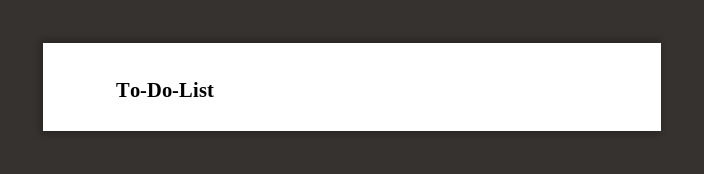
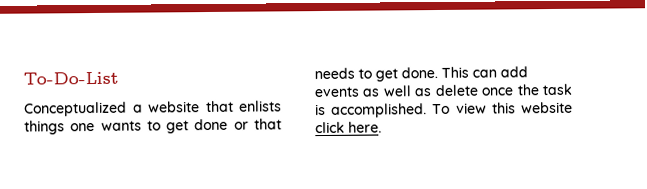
+ Conceptualized a website that enlists things one wants to get done or that needs to get done. This can add events as well as delete once the task is accomplished. To view this website click here.

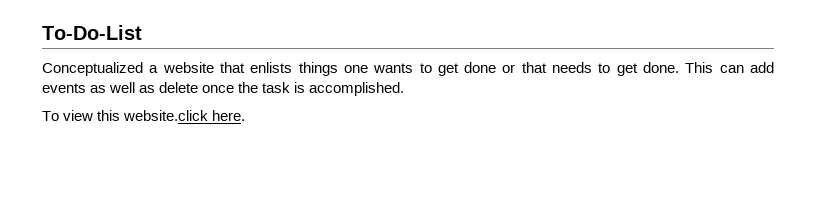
- This can add events as well as delete once the task is accomplished. To view this website click here.
+ This can add events as well as delete once the task is accomplished.
+ To view this website.click here.

